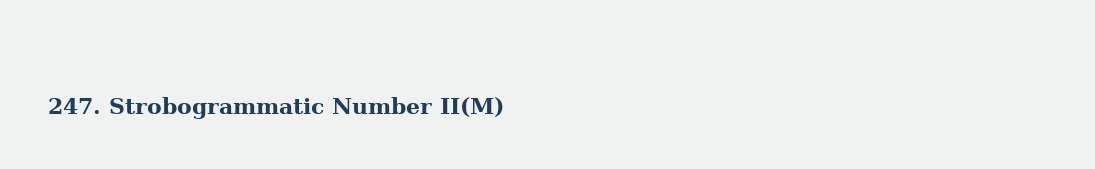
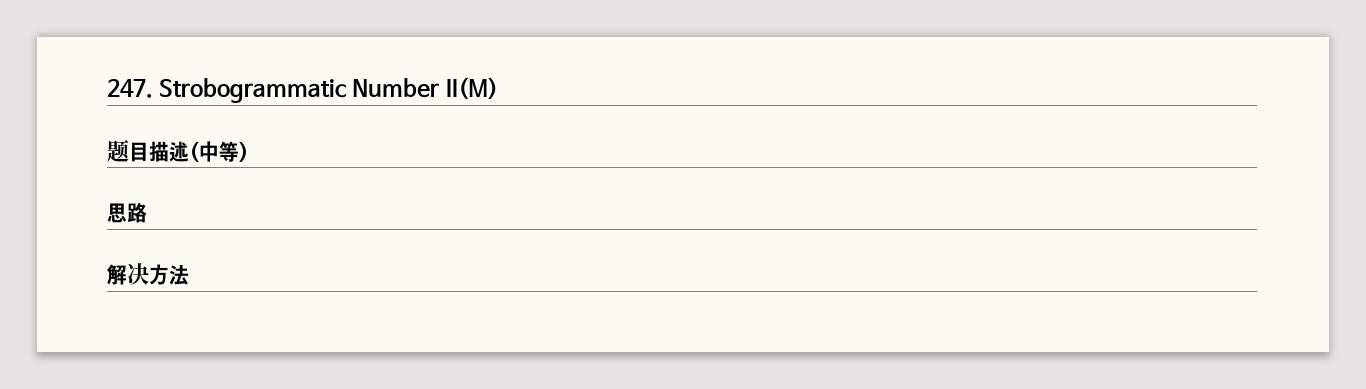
+ 题目描述(中等)
+ 思路
+ 解决方法

